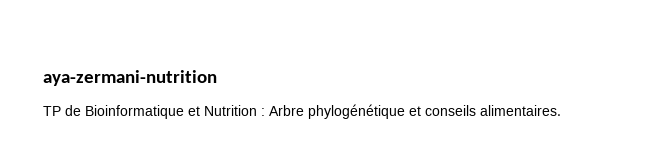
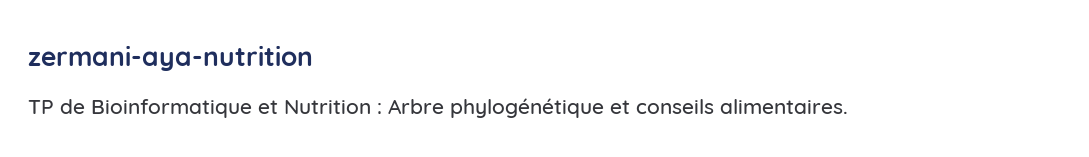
- aya-zermani-nutrition
+ zermani-aya-nutrition

